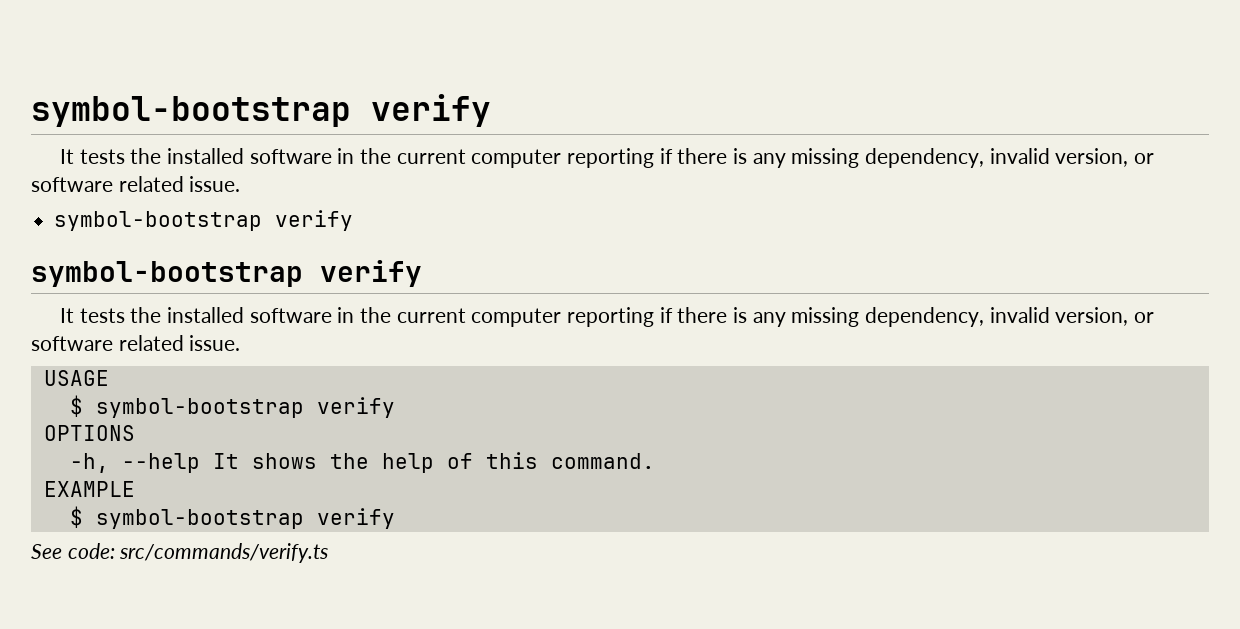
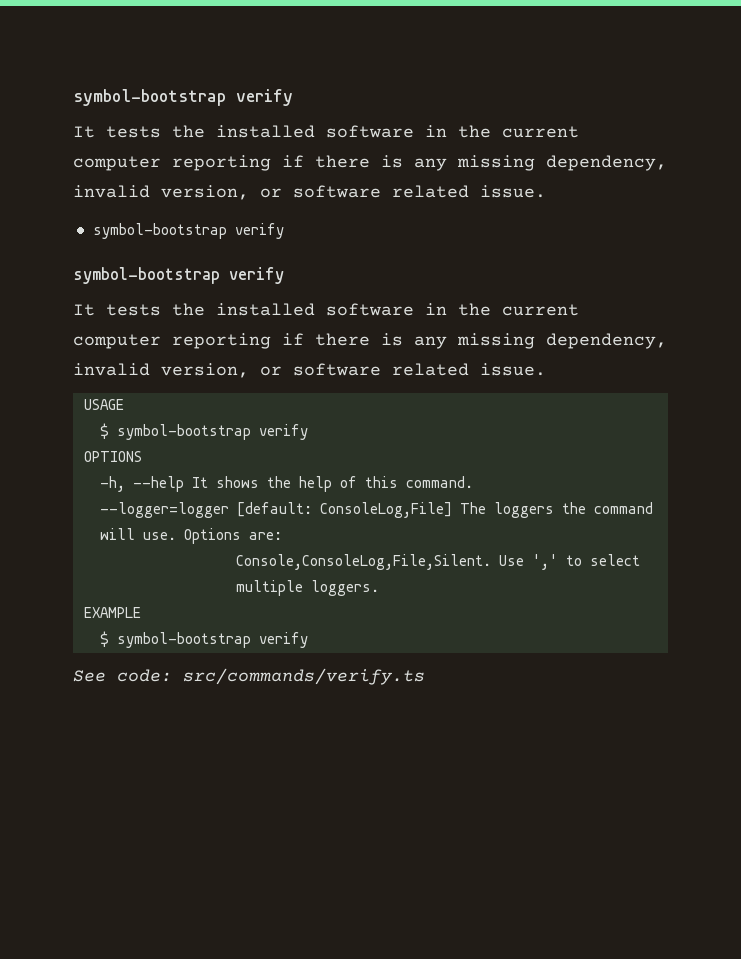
+ --logger=logger [default: ConsoleLog,File] The loggers the command will use. Options are:
+ Console,ConsoleLog,File,Silent. Use ',' to select multiple loggers.

